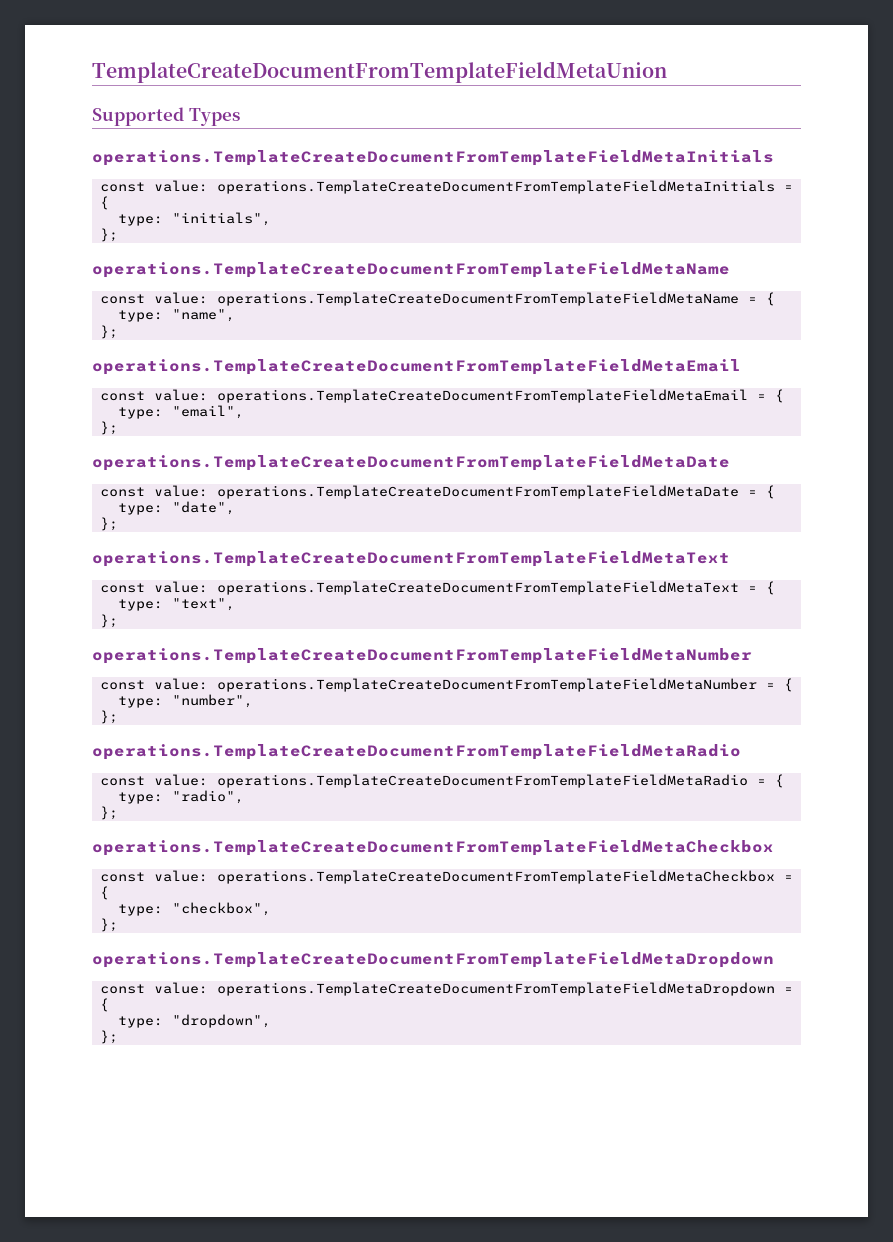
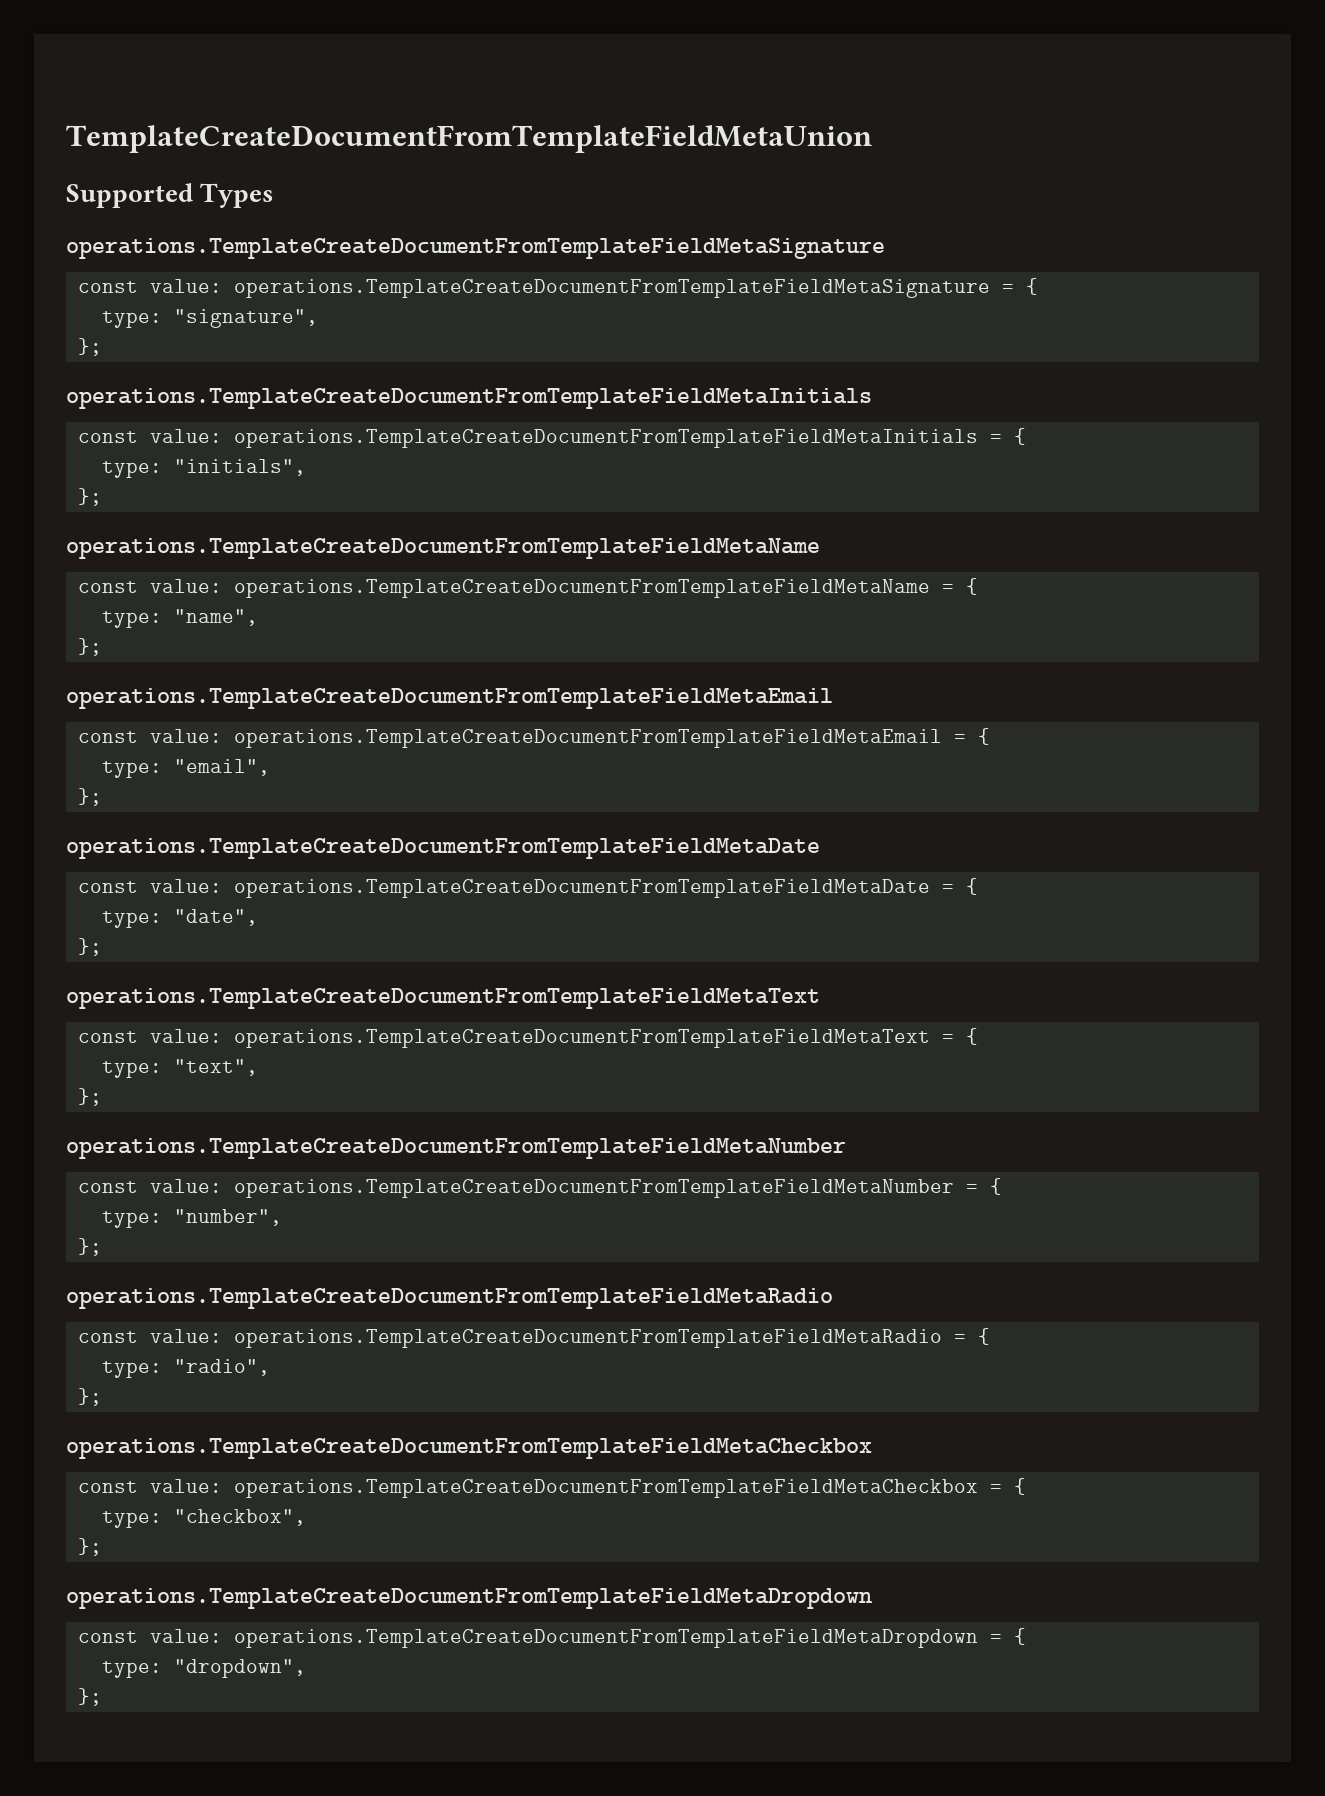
  Supported Types
+ operations.TemplateCreateDocumentFromTemplateFieldMetaSignature
+ const value: operations.TemplateCreateDocumentFromTemplateFieldMetaSignature = {
+ type: "signature",
+ };

